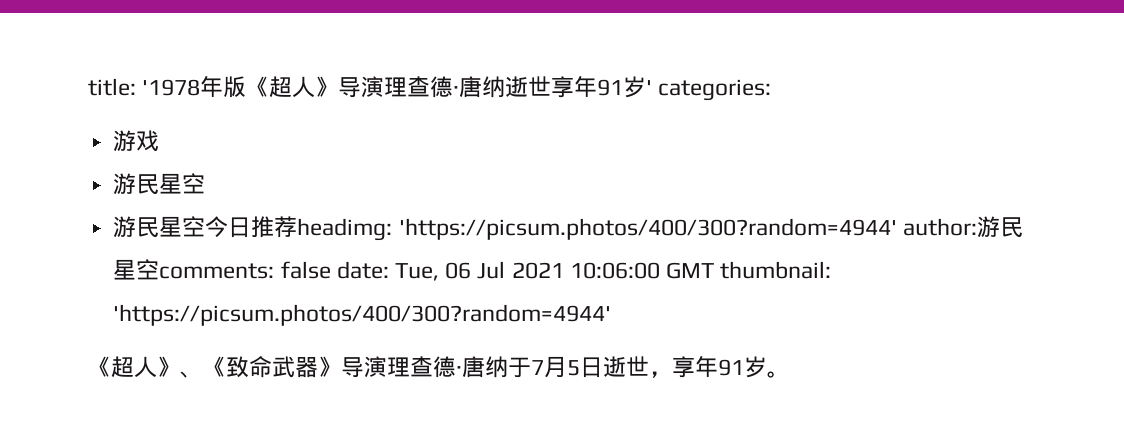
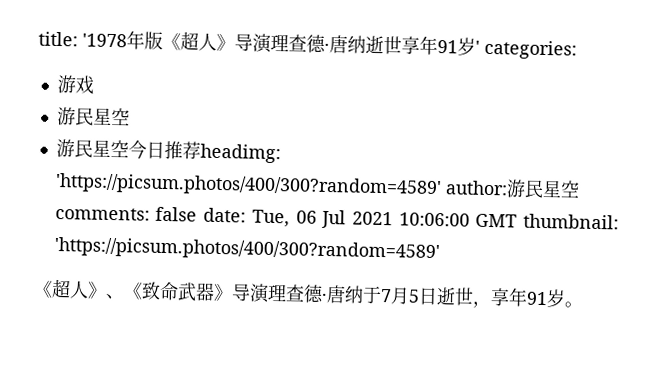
- 游民星空今日推荐headimg: 'https://picsum.photos/400/300?random=4944' author:游民星空comments: false date: Tue, 06 Jul 2021 10:06:00 GMT thumbnail: 'https://picsum.photos/400/300?random=4944'
+ 游民星空今日推荐headimg: 'https://picsum.photos/400/300?random=4589' author:游民星空comments: false date: Tue, 06 Jul 2021 10:06:00 GMT thumbnail: 'https://picsum.photos/400/300?random=4589'

